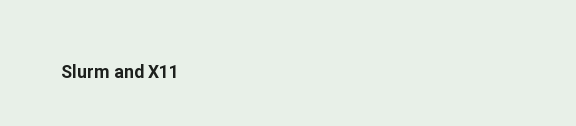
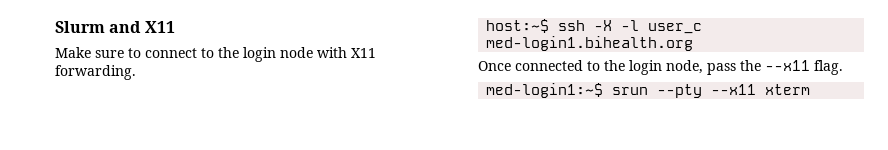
+ Make sure to connect to the login node with X11 forwarding.
+ host:~$ ssh -X -l user_c med-login1.bihealth.org
+ Once connected to the login node, pass the --x11 flag.
+ med-login1:~$ srun --pty --x11 xterm

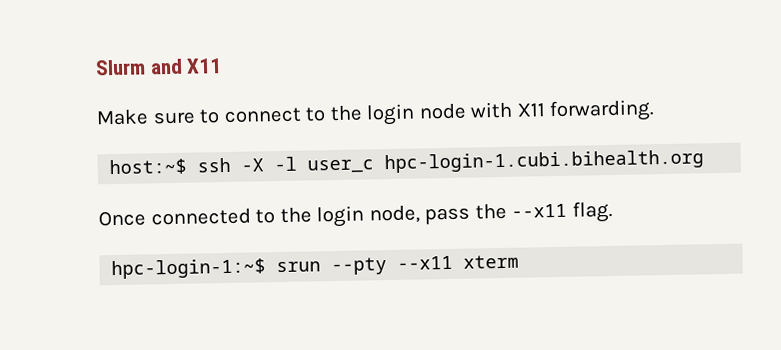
- host:~$ ssh -X -l user_c med-login1.bihealth.org
+ host:~$ ssh -X -l user_c hpc-login-1.cubi.bihealth.org
- med-login1:~$ srun --pty --x11 xterm
+ hpc-login-1:~$ srun --pty --x11 xterm

